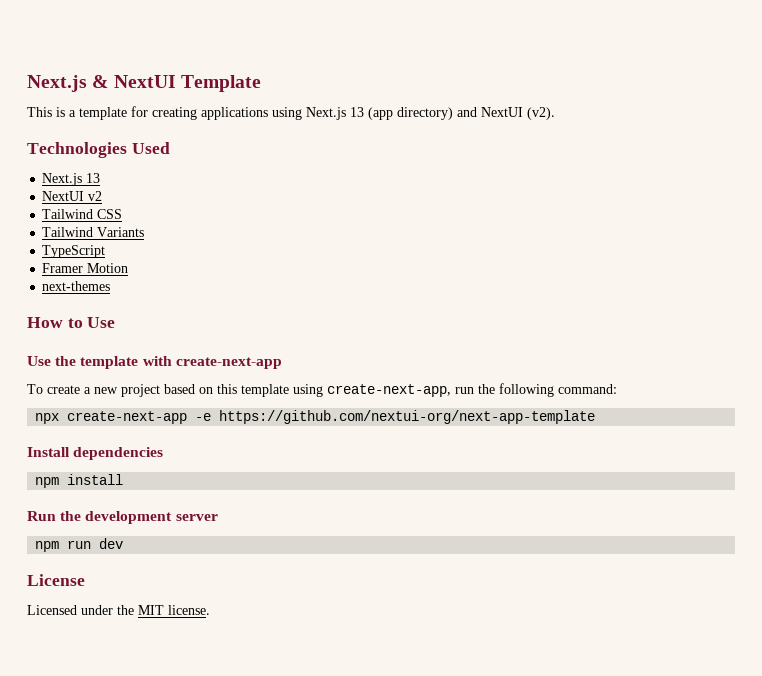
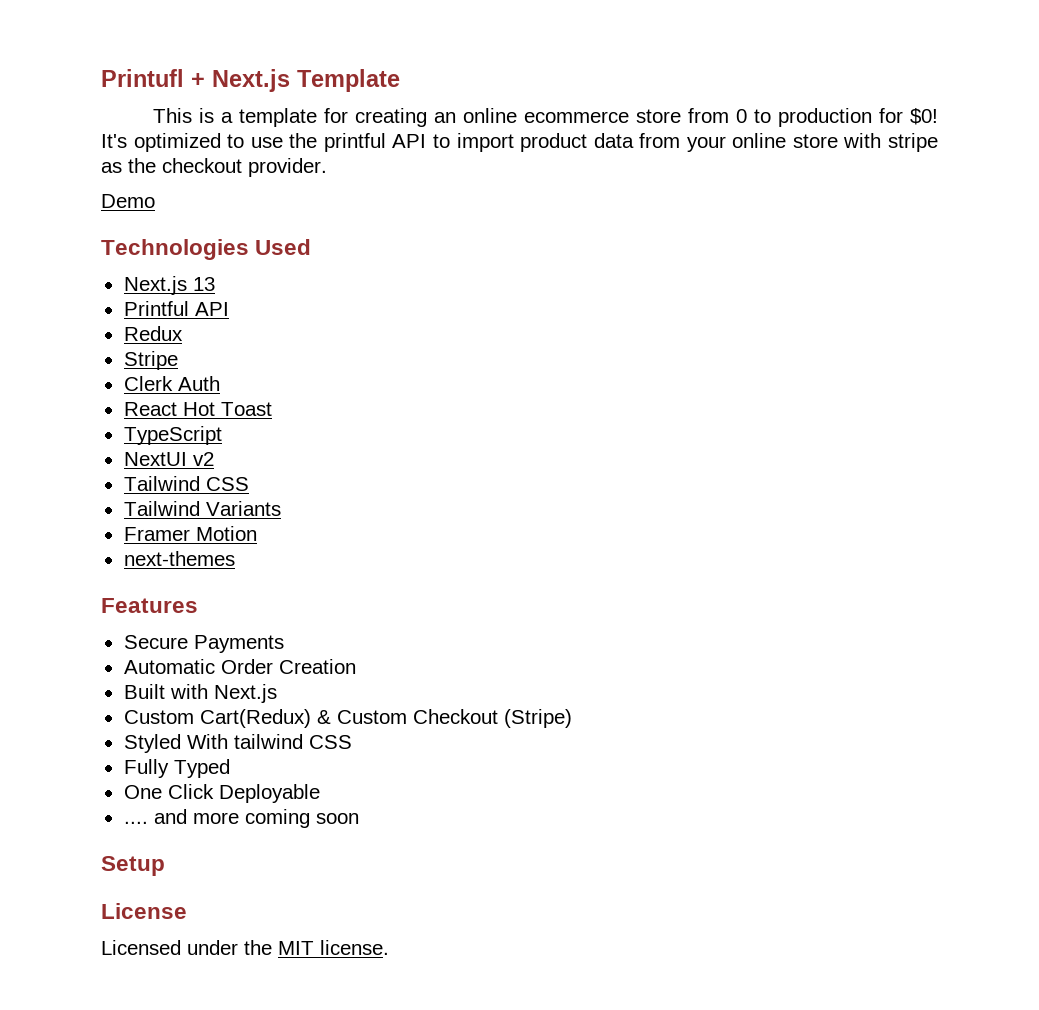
- Next.js & NextUI Template
+ Printufl + Next.js Template
- This is a template for creating applications using Next.js 13 (app directory) and NextUI (v2).
+ This is a template for creating an online ecommerce store from 0 to production for $0! It's optimized to use the printful API to import product data from your online store with stripe as the checkout provider.
+ Demo
  Technologies Used
  Next.js 13
+ Printful API
+ Redux
+ Stripe
+ Clerk Auth
+ React Hot Toast
+ TypeScript
- TypeScript
- How to Use
- Use the template with create-next-app
- To create a new project based on this template using create-next-app, run the following command:
- npx create-next-app -e https://github.com/nextui-org/next-app-template
- Install dependencies
- npm install
- Run the development server
- npm run dev
+ Features
+ Secure Payments
+ Automatic Order Creation
+ Built with Next.js
+ Custom Cart(Redux) & Custom Checkout (Stripe)
+ Styled With tailwind CSS
+ Fully Typed
+ One Click Deployable
+ .... and more coming soon
+ Setup

